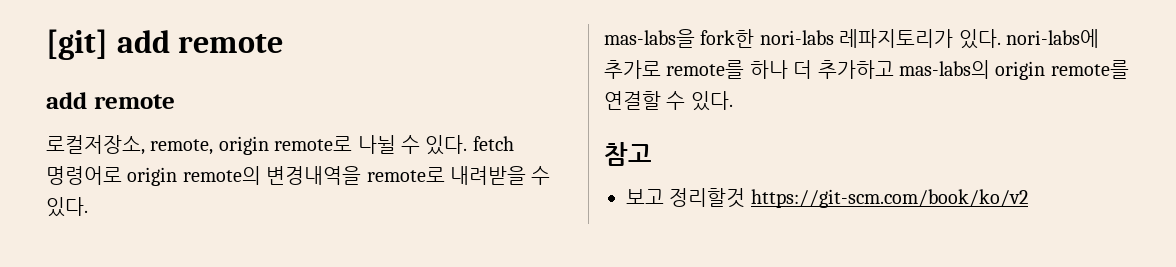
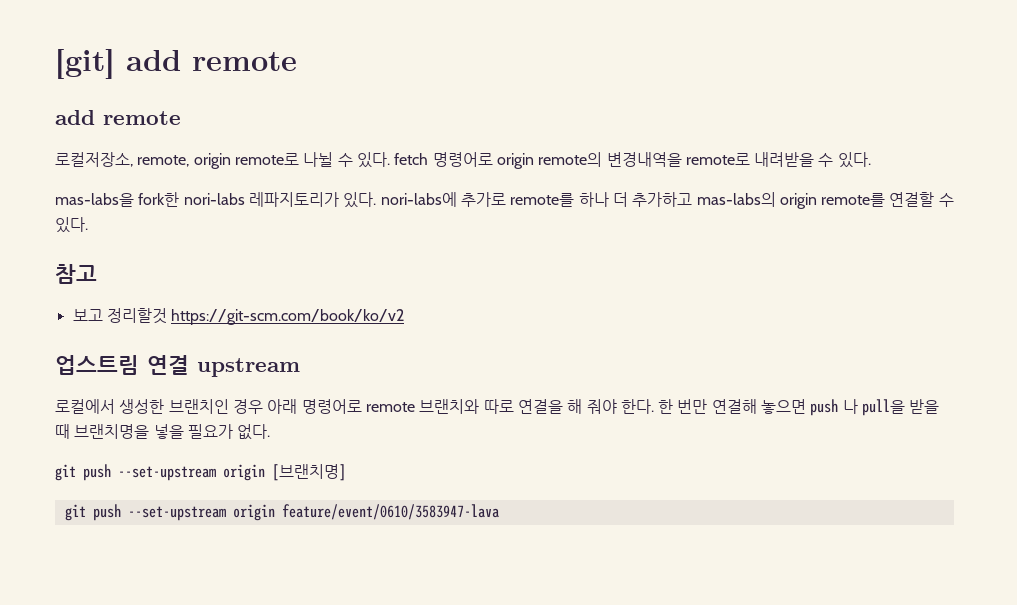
+ 업스트림 연결 upstream
+ 로컬에서 생성한 브랜치인 경우 아래 명령어로 remote 브랜치와 따로 연결을 해 줘야 한다. 한 번만 연결해 놓으면 push 나 pull을 받을 때 브랜치명을 넣을 필요가 없다.
+ git push --set-upstream origin [브랜치명]
+ git push --set-upstream origin feature/event/0610/3583947-lava

